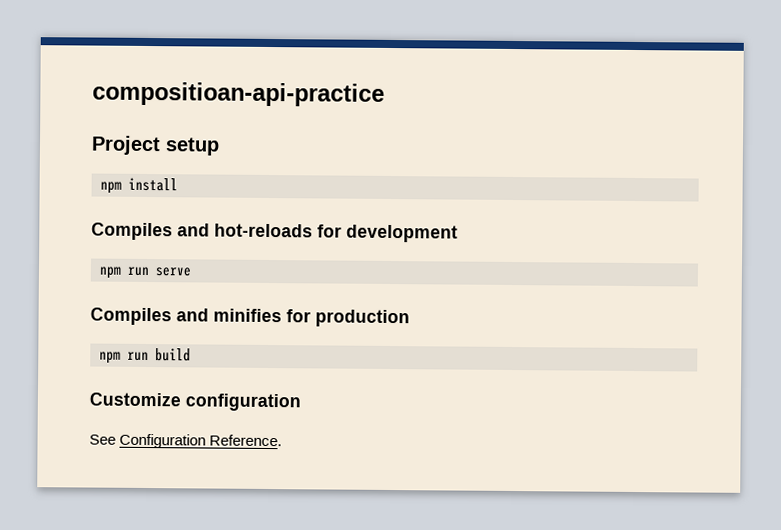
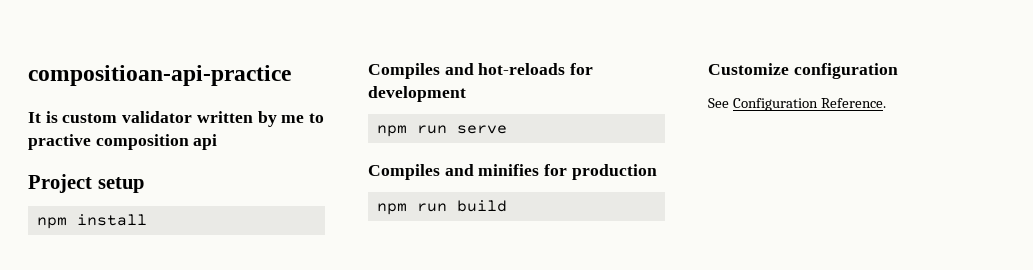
+ It is custom validator written by me to practive composition api

